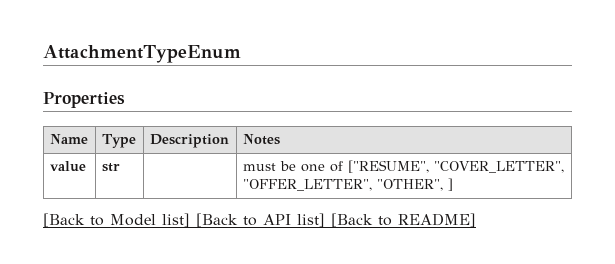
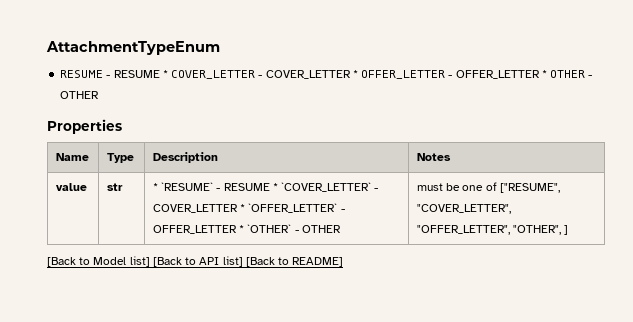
+ RESUME - RESUME * COVER_LETTER - COVER_LETTER * OFFER_LETTER - OFFER_LETTER * OTHER - OTHER
- value | str | | must be one of ["RESUME", "COVER_LETTER", "OFFER_LETTER", "OTHER", ]
+ value | str | * `RESUME` - RESUME * `COVER_LETTER` - COVER_LETTER * `OFFER_LETTER` - OFFER_LETTER * `OTHER` - OTHER | must be one of ["RESUME", "COVER_LETTER", "OFFER_LETTER", "OTHER", ]

